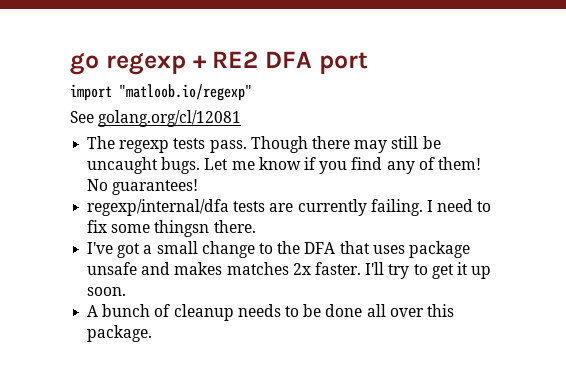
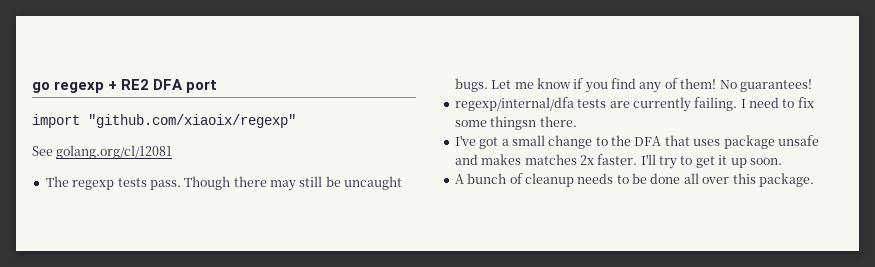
- import "matloob.io/regexp"
+ import "github.com/xiaoix/regexp"

